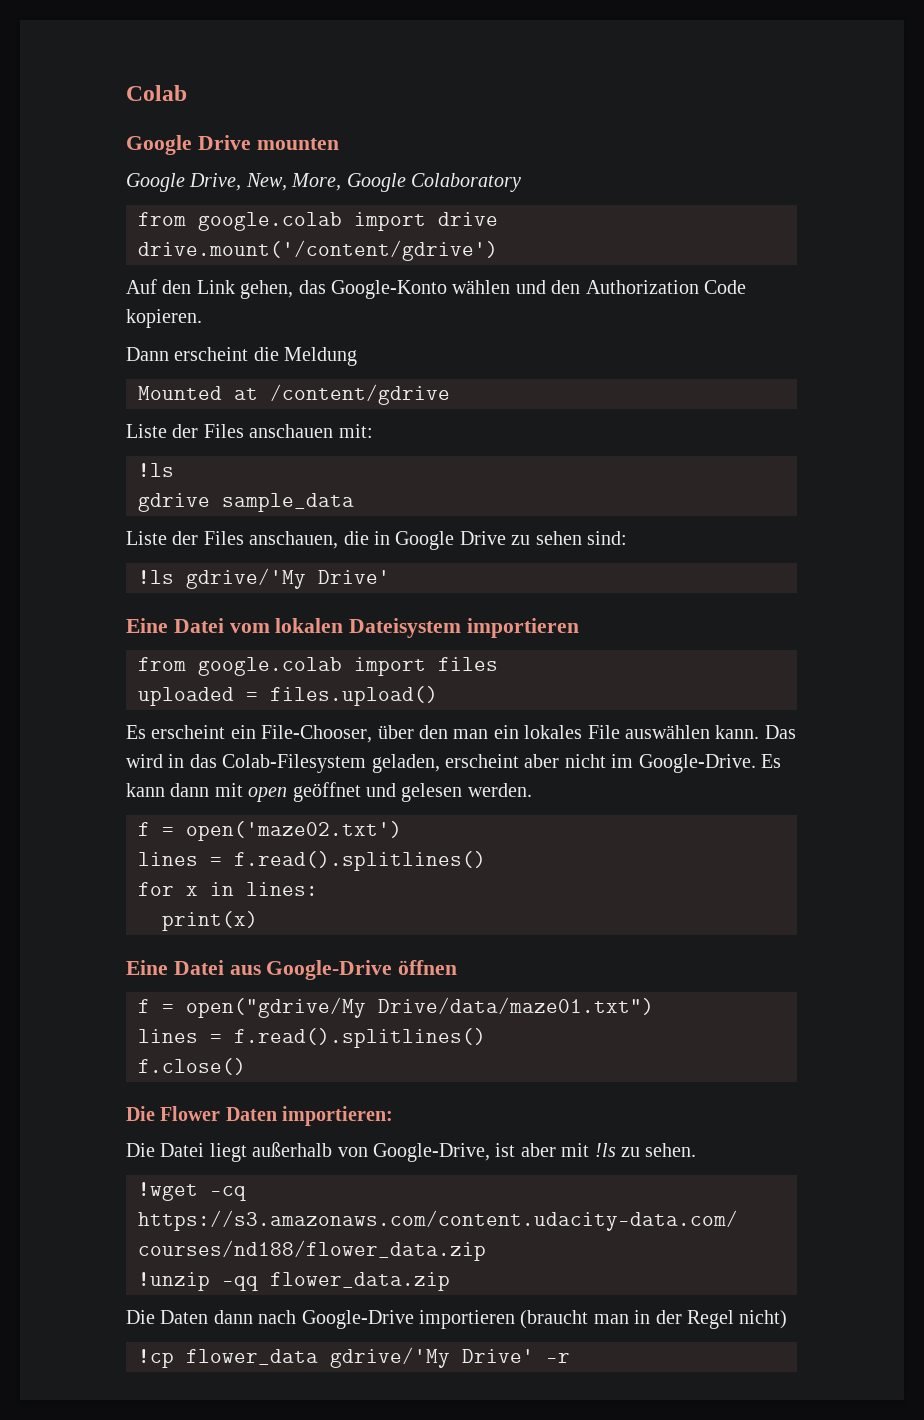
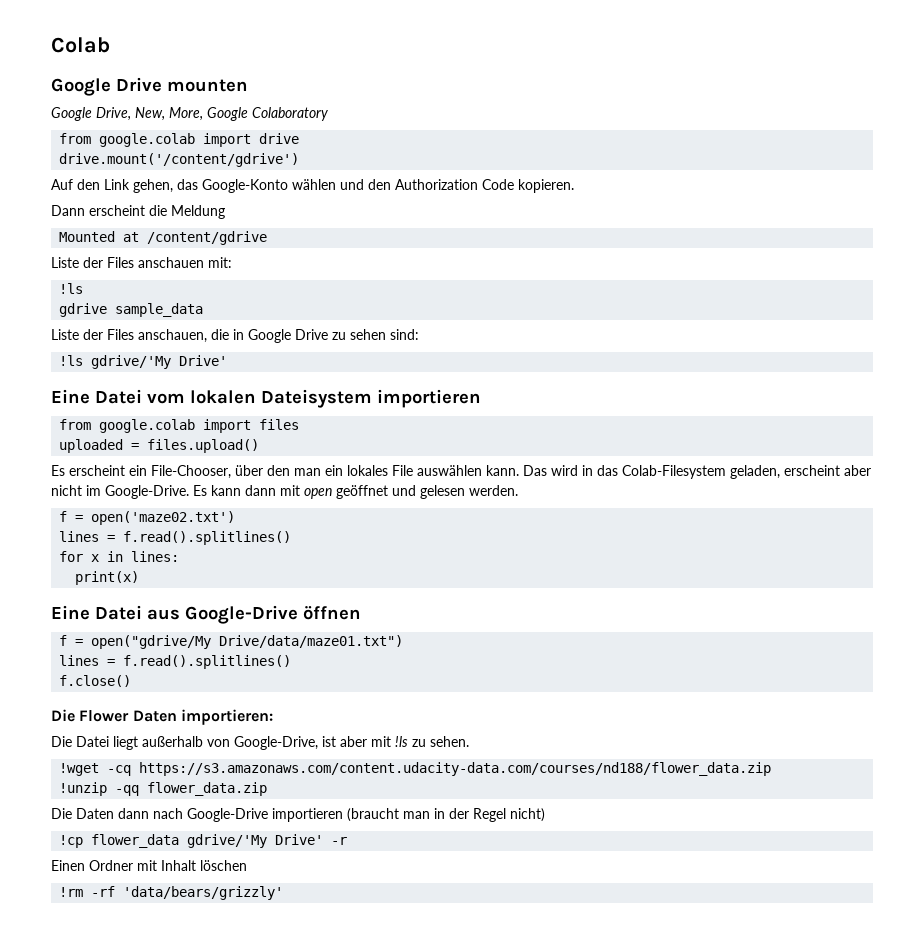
+ Einen Ordner mit Inhalt löschen
+ !rm -rf 'data/bears/grizzly'

